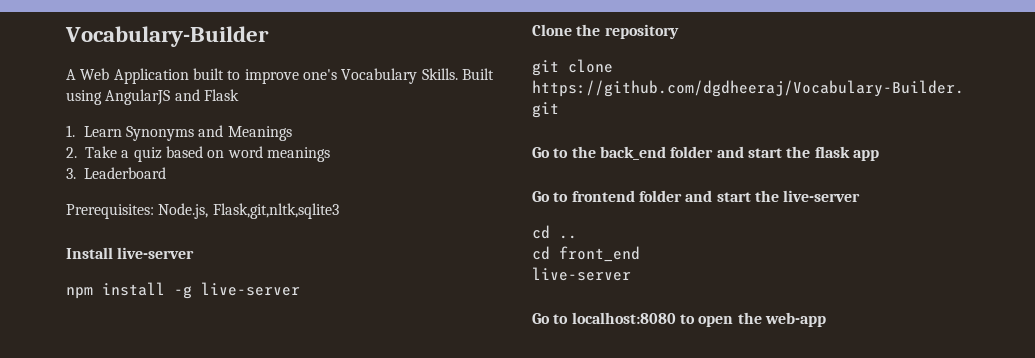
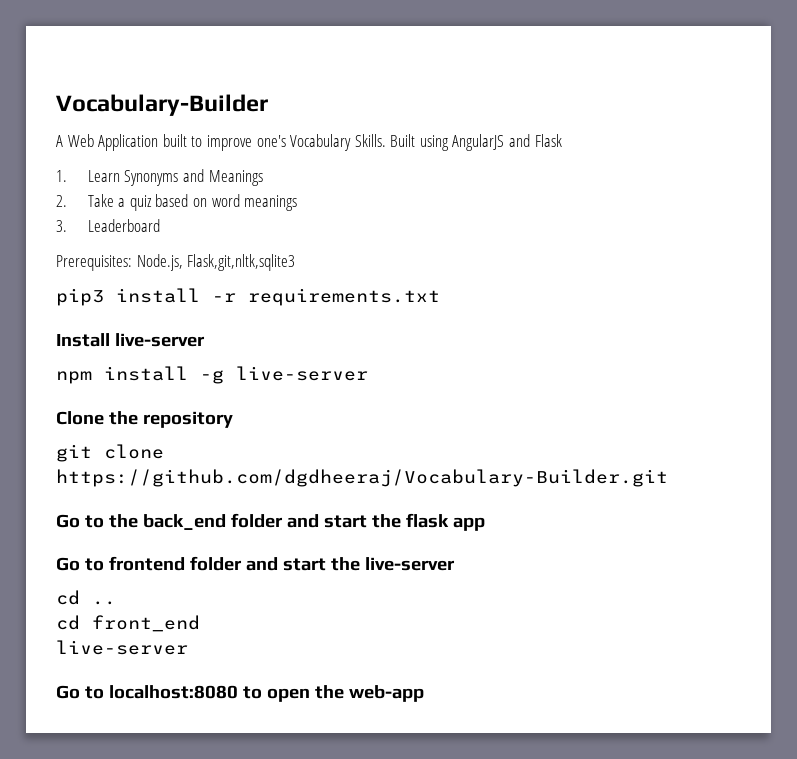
+ pip3 install -r requirements.txt

